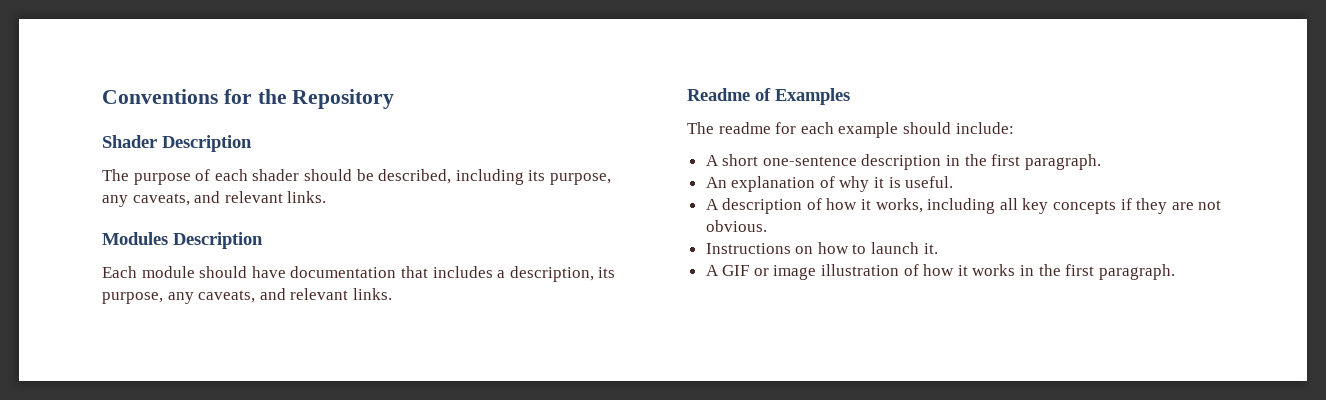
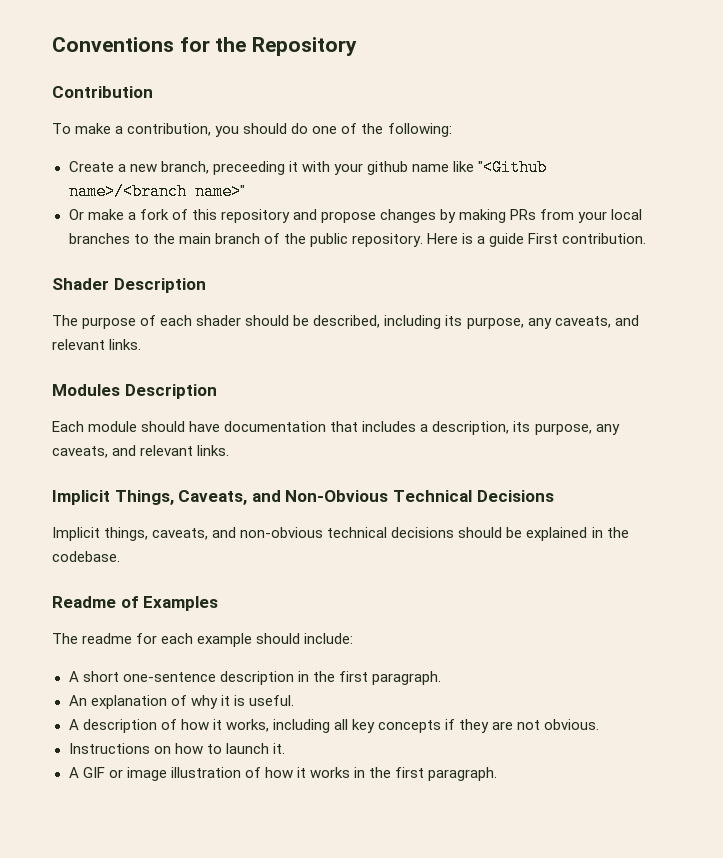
+ Contribution
+ To make a contribution, you should do one of the following:
+ Create a new branch, preceeding it with your github name like "<Github name>/<branch name>"
+ Or make a fork of this repository and propose changes by making PRs from your local branches to the main branch of the public repository. Here is a guide First contribution.
+ Implicit Things, Caveats, and Non-Obvious Technical Decisions
+ Implicit things, caveats, and non-obvious technical decisions should be explained in the codebase.

